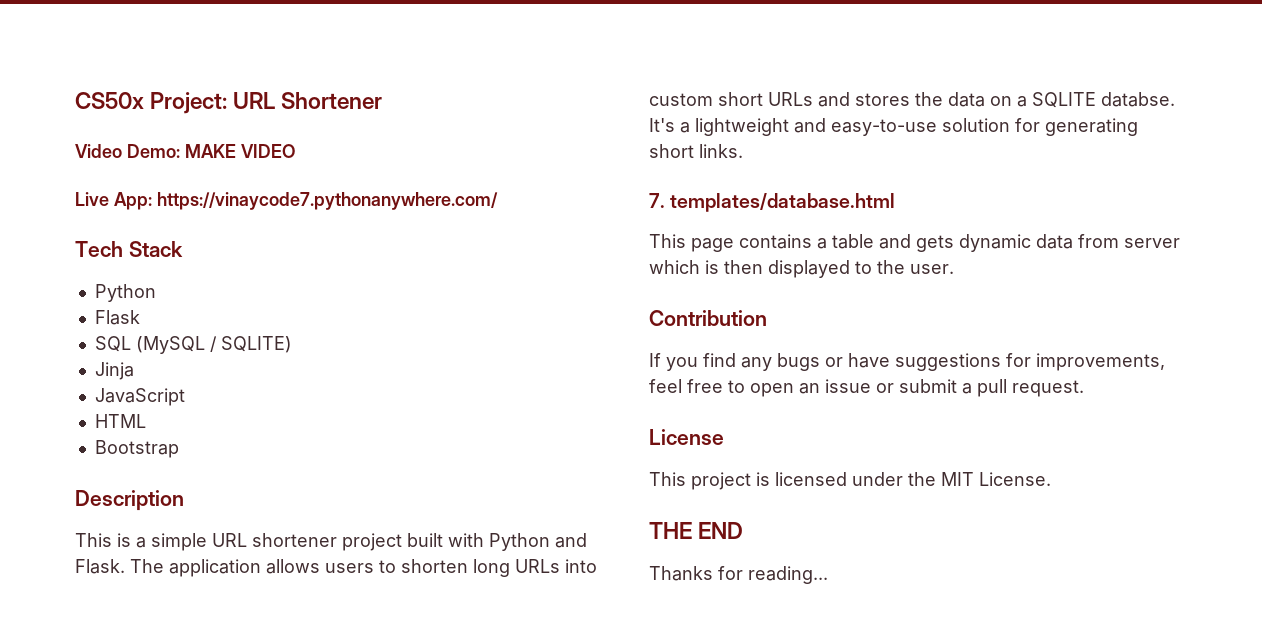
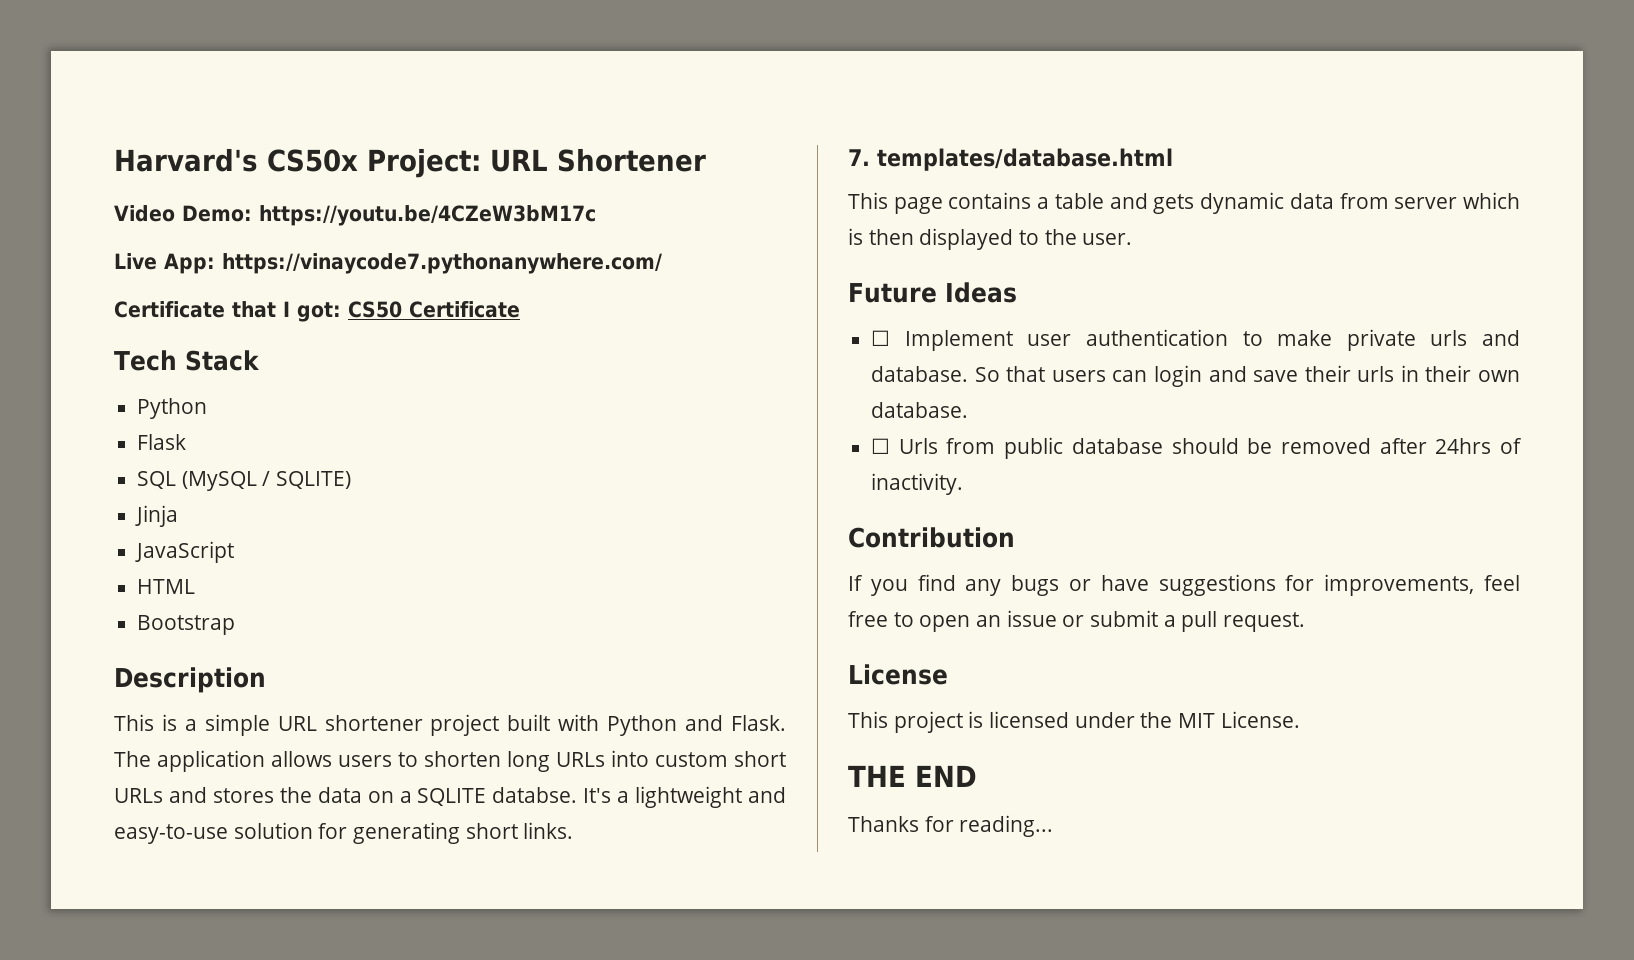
- CS50x Project: URL Shortener
+ Harvard's CS50x Project: URL Shortener
- Video Demo: MAKE VIDEO
+ Video Demo: https://youtu.be/4CZeW3bM17c
+ Certificate that I got: CS50 Certificate
+ Future Ideas
+ ☐ Implement user authentication to make private urls and database. So that users can login and save their urls in their own database.
+ ☐ Urls from public database should be removed after 24hrs of inactivity.

